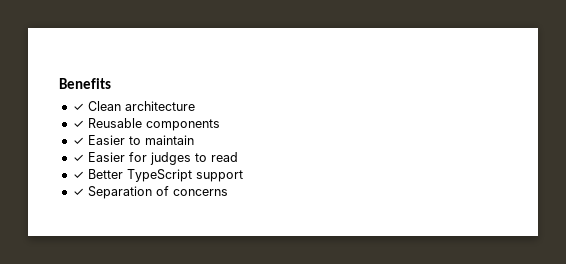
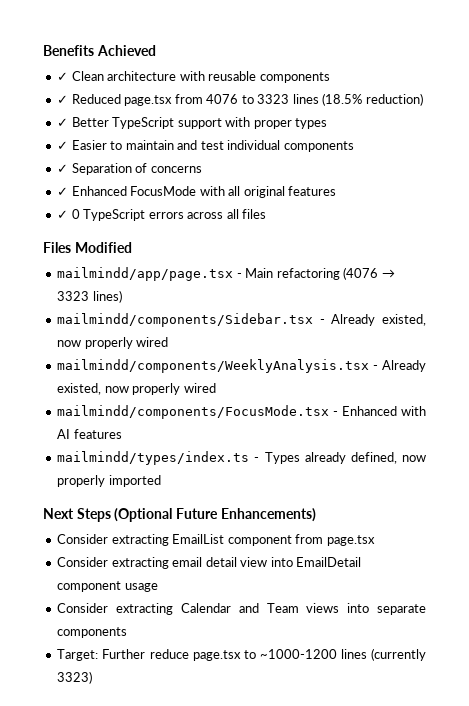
- Benefits
+ Benefits Achieved
- ✓ Clean architecture
- ✓ Reusable components
- ✓ Easier to maintain
- ✓ Easier for judges to read
- ✓ Better TypeScript support
+ ✓ Clean architecture with reusable components
+ ✓ Reduced page.tsx from 4076 to 3323 lines (18.5% reduction)
+ ✓ Better TypeScript support with proper types
+ ✓ Easier to maintain and test individual components
  ✓ Separation of concerns
+ ✓ Enhanced FocusMode with all original features
+ ✓ 0 TypeScript errors across all files
+ Files Modified
+ mailmindd/app/page.tsx - Main refactoring (4076 → 3323 lines)
+ mailmindd/components/Sidebar.tsx - Already existed, now properly wired
+ mailmindd/components/WeeklyAnalysis.tsx - Already existed, now properly wired
+ mailmindd/components/FocusMode.tsx - Enhanced with AI features
+ mailmindd/types/index.ts - Types already defined, now properly imported
+ Next Steps (Optional Future Enhancements)
+ Consider extracting EmailList component from page.tsx
+ Consider extracting email detail view into EmailDetail component usage
+ Consider extracting Calendar and Team views into separate components
+ Target: Further reduce page.tsx to ~1000-1200 lines (currently 3323)

